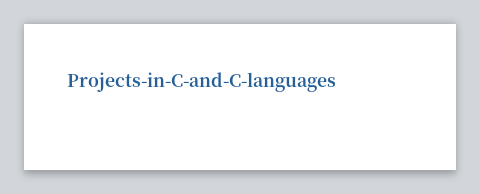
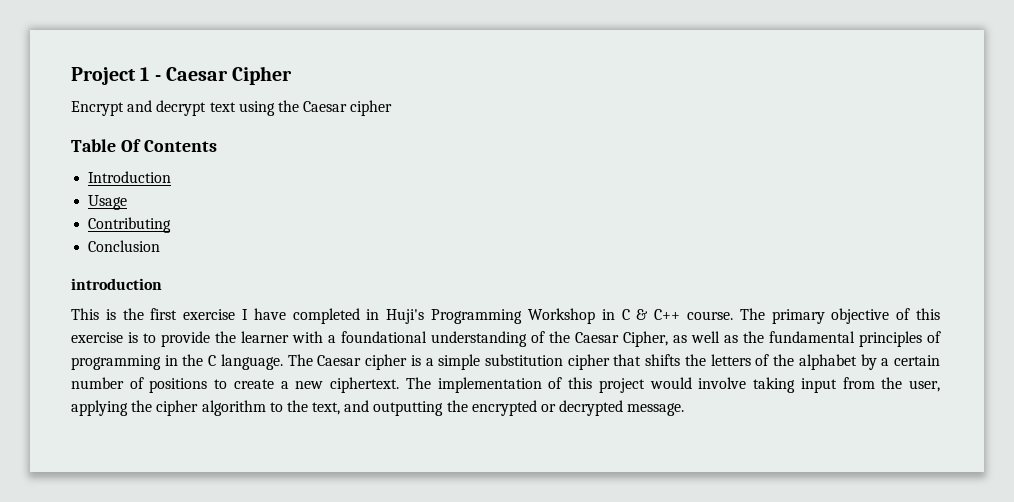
- Projects-in-C-and-C-languages
+ Project 1 - Caesar Cipher
+ Encrypt and decrypt text using the Caesar cipher
+ Table Of Contents
+ Introduction
+ Usage
+ Contributing
+ Conclusion
+ introduction
+ This is the first exercise I have completed in Huji's Programming Workshop in C & C++ course. The primary objective of this exercise is to provide the learner with a foundational understanding of the Caesar Cipher, as well as the fundamental principles of programming in the C language. The Caesar cipher is a simple substitution cipher that shifts the letters of the alphabet by a certain number of positions to create a new ciphertext. The implementation of this project would involve taking input from the user, applying the cipher algorithm to the text, and outputting the encrypted or decrypted message.

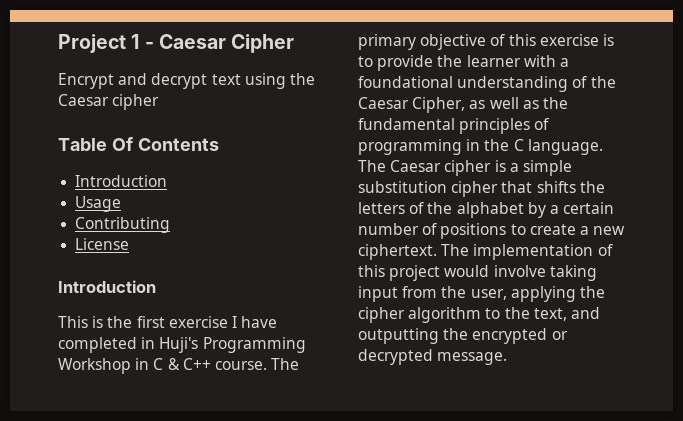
- Conclusion
- introduction
+ License
+ Introduction

